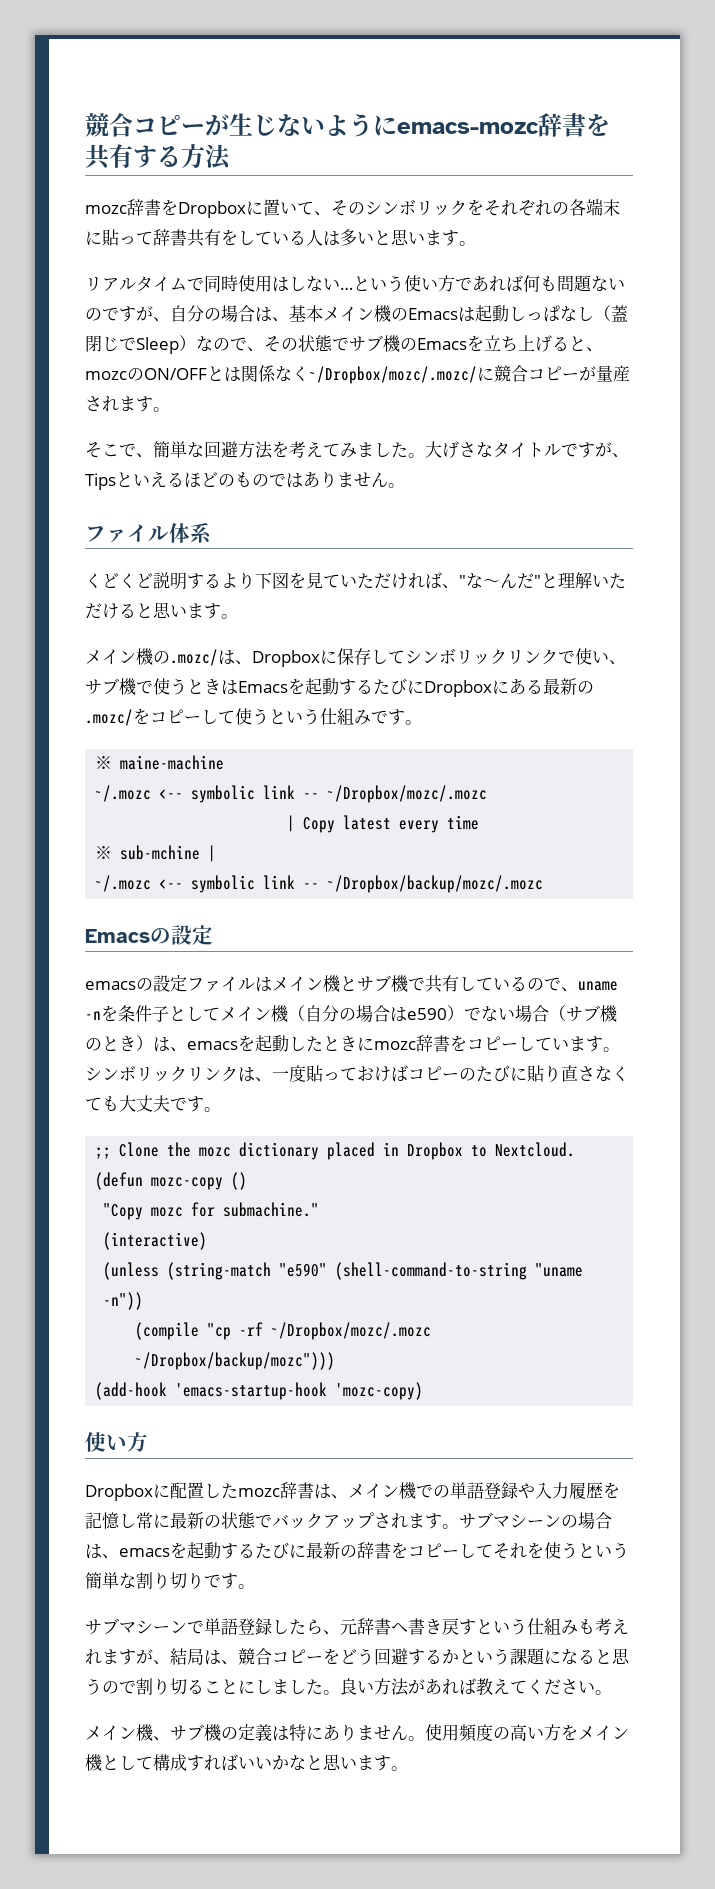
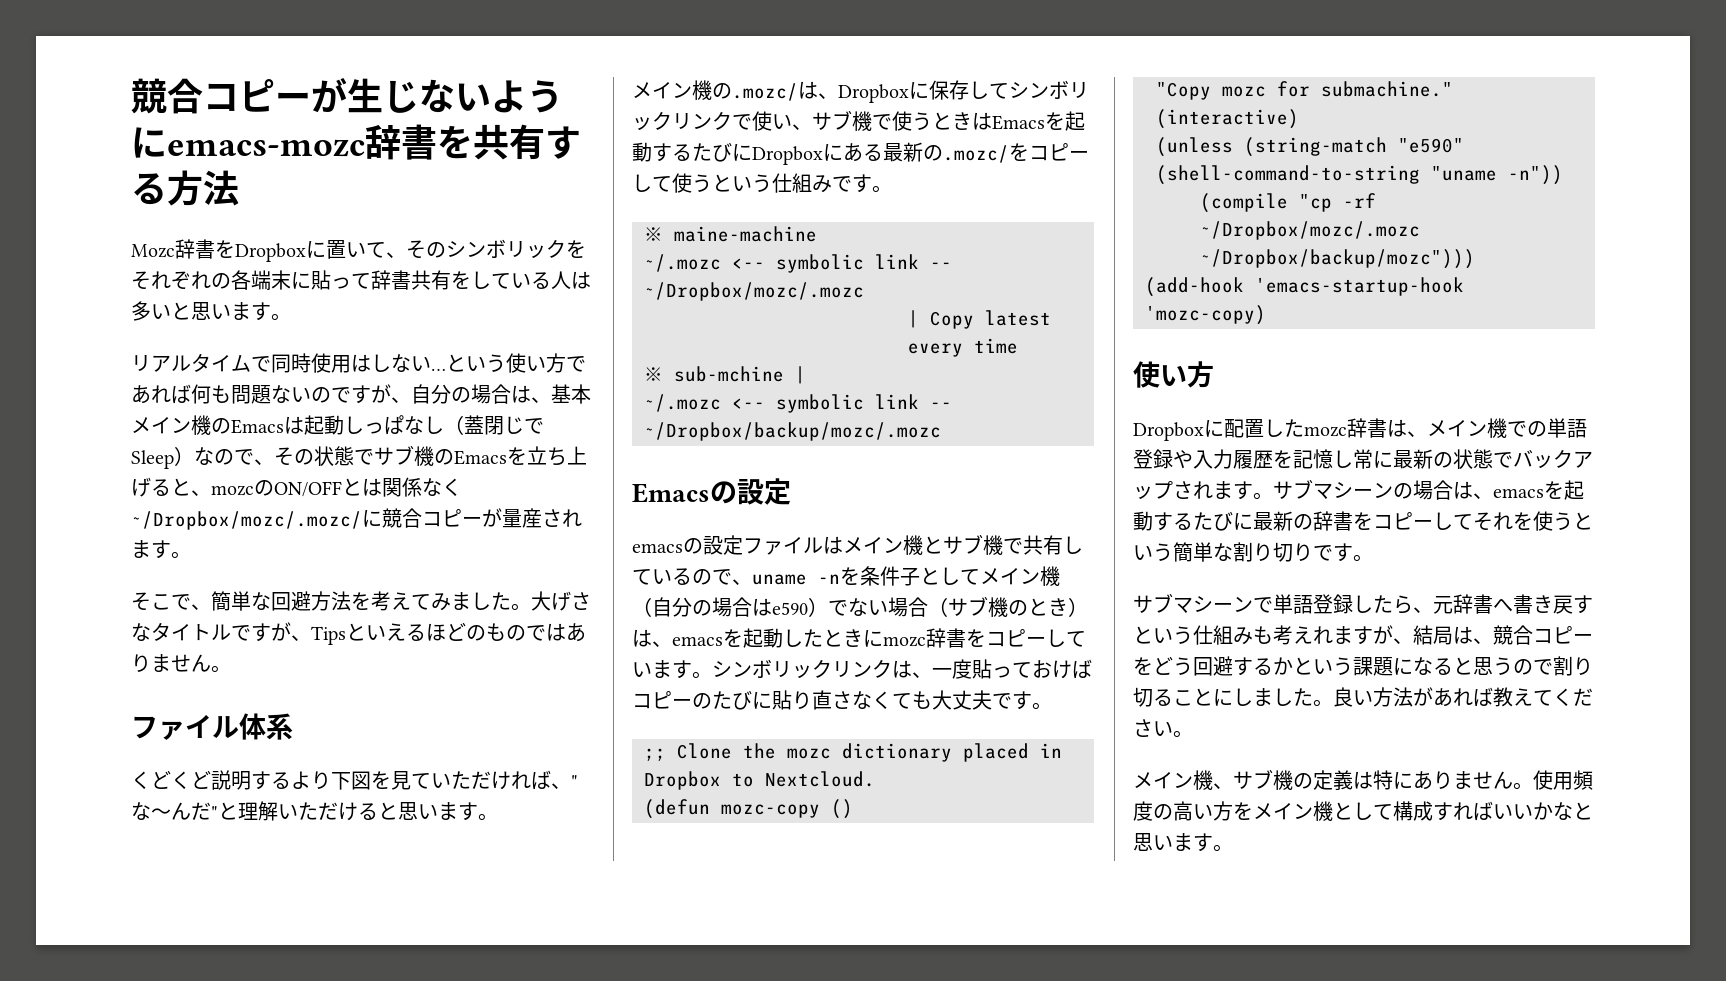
- mozc辞書をDropboxに置いて、そのシンボリックをそれぞれの各端末に貼って辞書共有をしている人は多いと思います。
+ Mozc辞書をDropboxに置いて、そのシンボリックをそれぞれの各端末に貼って辞書共有をしている人は多いと思います。

